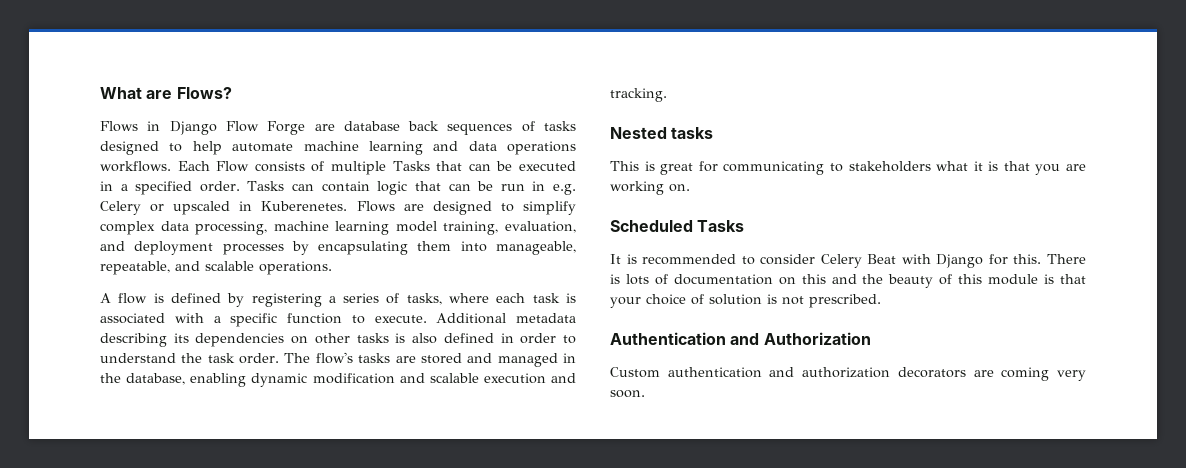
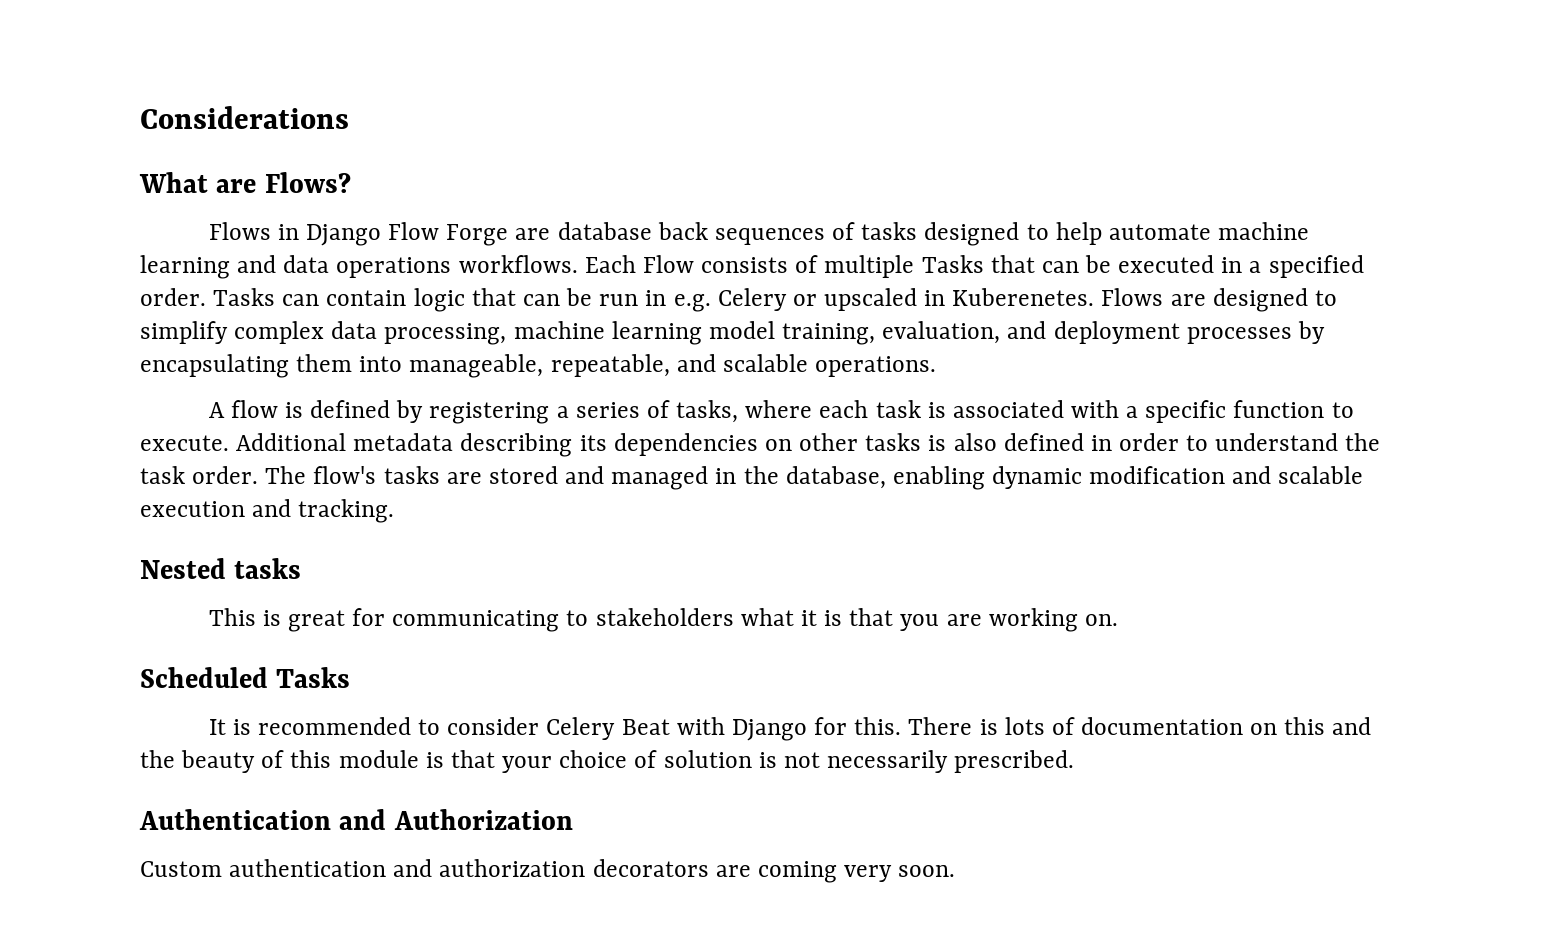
+ Considerations
- There is lots of documentation on this and the beauty of this module is that your choice of solution is not prescribed.
+ There is lots of documentation on this and the beauty of this module is that your choice of solution is not necessarily prescribed.

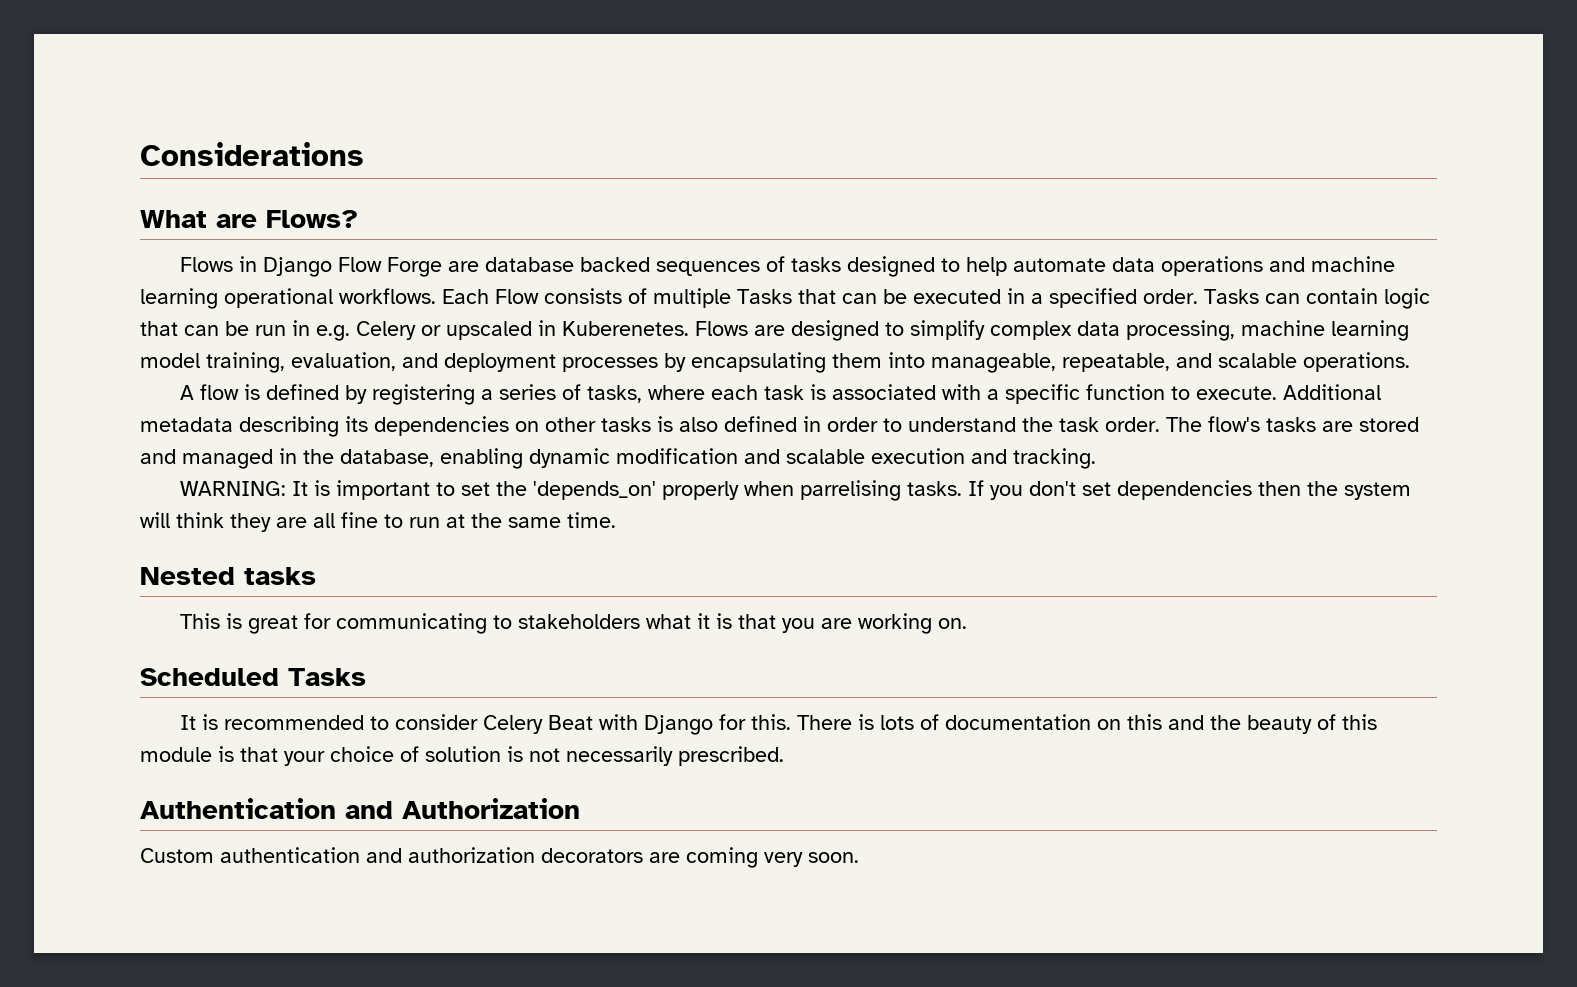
- Flows in Django Flow Forge are database back sequences of tasks designed to help automate machine learning and data operations workflows.
+ Flows in Django Flow Forge are database backed sequences of tasks designed to help automate data operations and machine learning operational workflows.
+ WARNING: It is important to set the 'depends_on' properly when parrelising tasks. If you don't set dependencies then the system will think they are all fine to run at the same time.

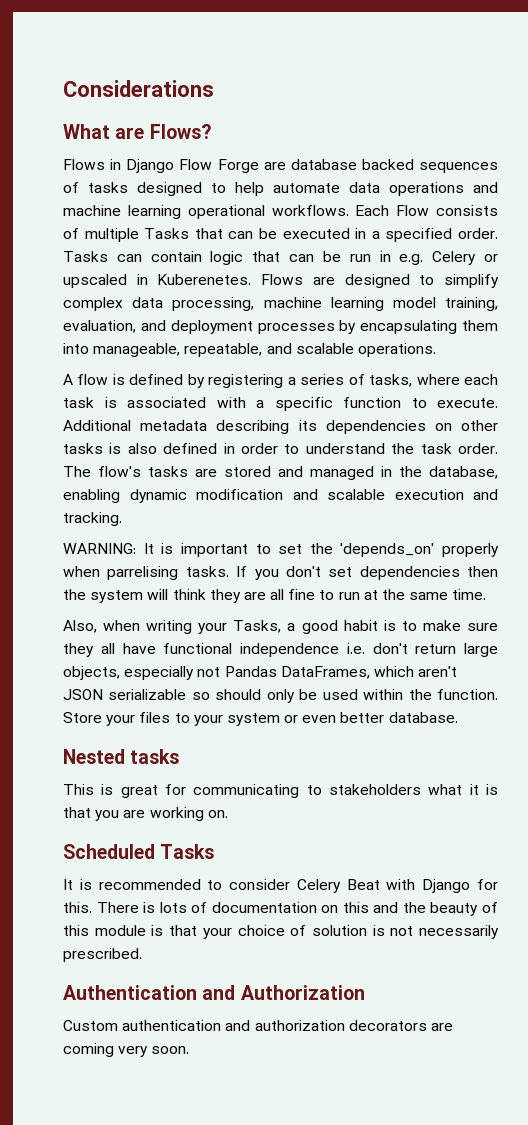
+ Also, when writing your Tasks, a good habit is to make sure they all have functional independence i.e. don't return large objects, especially not Pandas DataFrames, which aren't JSON serializable so should only be used within the function. Store your files to your system or even better database.

